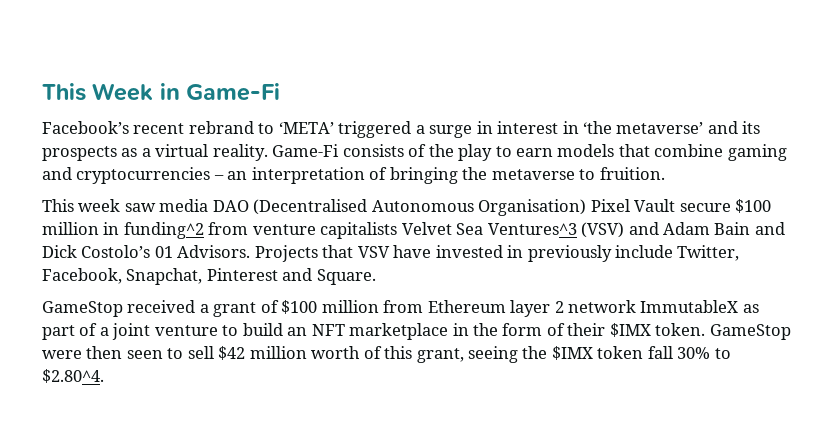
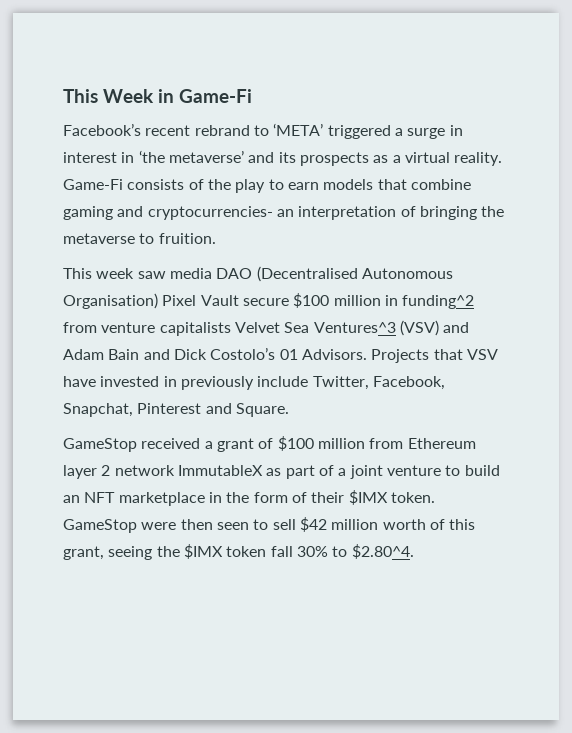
- Game-Fi consists of the play to earn models that combine gaming and cryptocurrencies – an interpretation of bringing the metaverse to fruition.
+ Game-Fi consists of the play to earn models that combine gaming and cryptocurrencies- an interpretation of bringing the metaverse to fruition.

